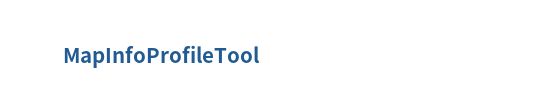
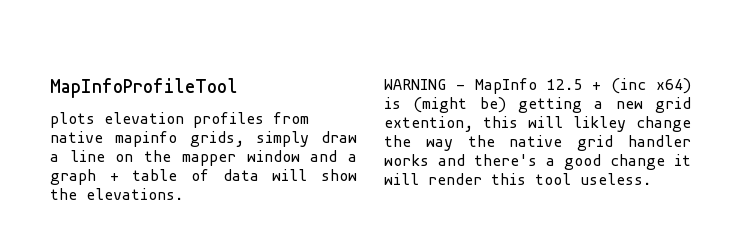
+ plots elevation profiles from native mapinfo grids, simply draw a line on the mapper window and a graph + table of data will show the elevations.
+ WARNING - MapInfo 12.5 + (inc x64) is (might be) getting a new grid extention, this will likley change the way the native grid handler works and there's a good change it will render this tool useless.

